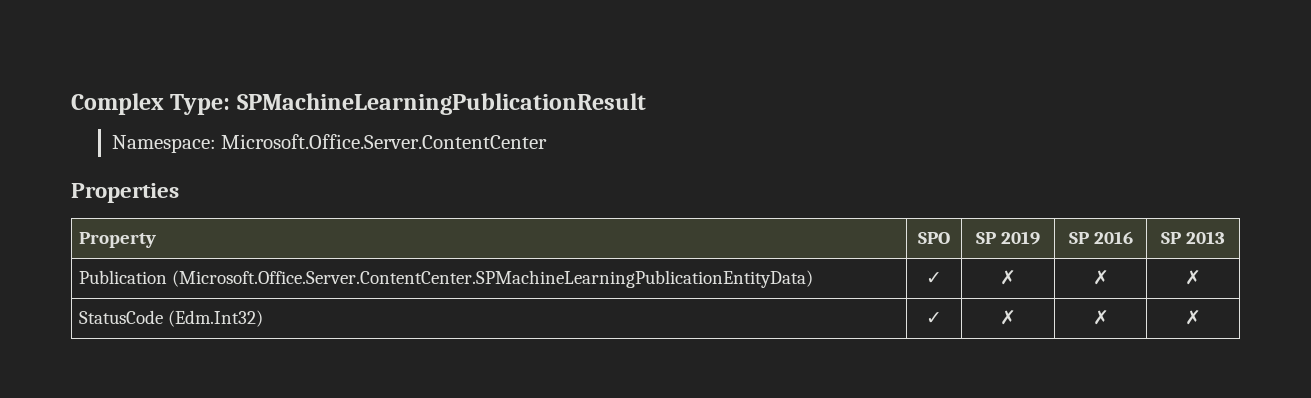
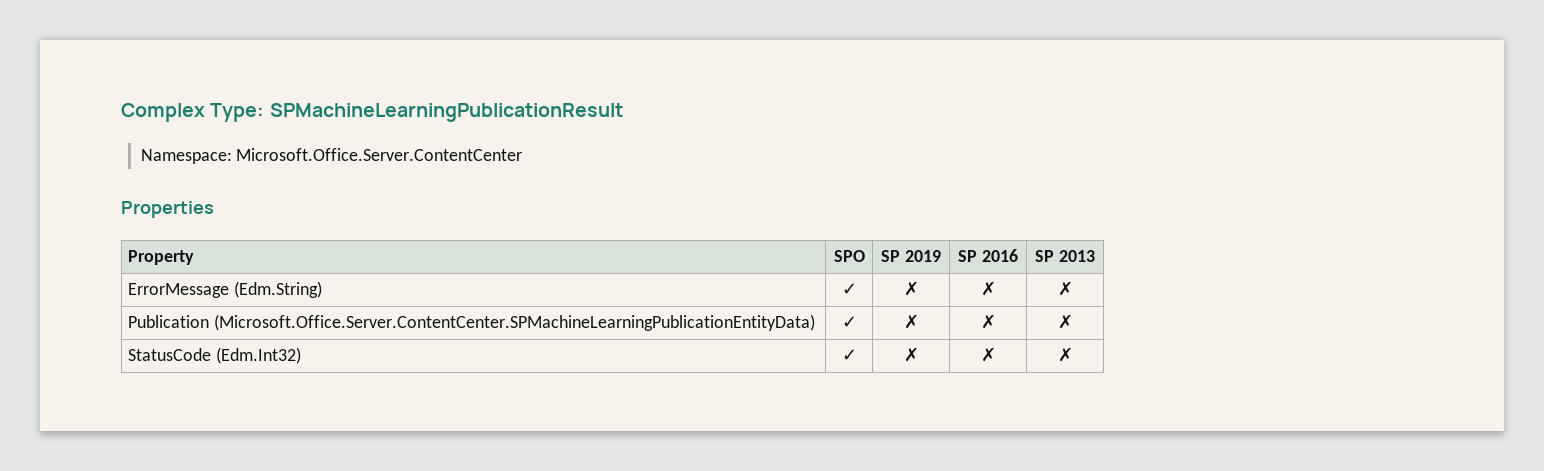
+ ErrorMessage (Edm.String) | ✓ | ✗ | ✗ | ✗

